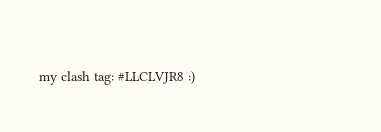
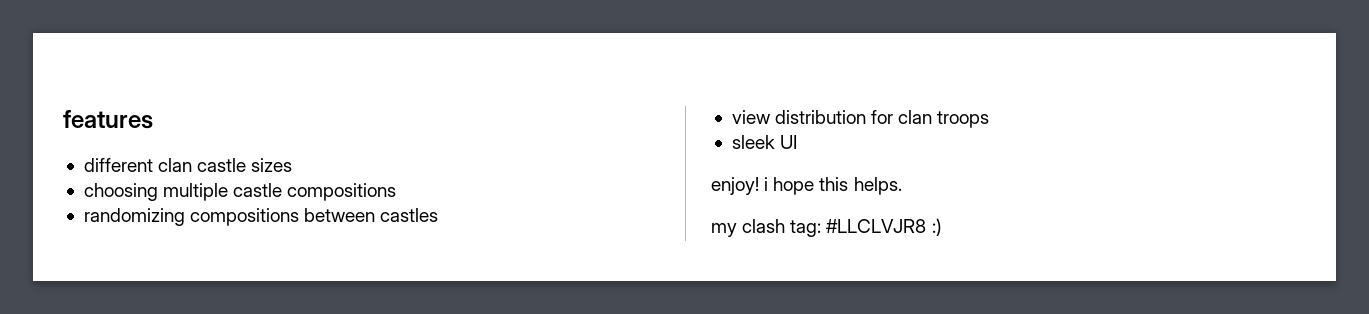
+ features
+ different clan castle sizes
+ choosing multiple castle compositions
+ randomizing compositions between castles
+ view distribution for clan troops
+ sleek UI
+ enjoy! i hope this helps.

